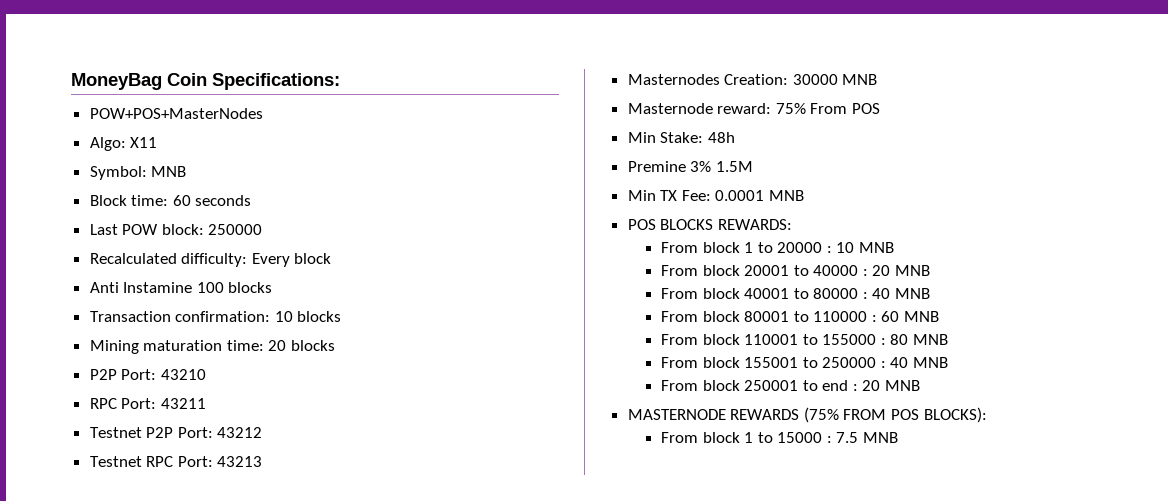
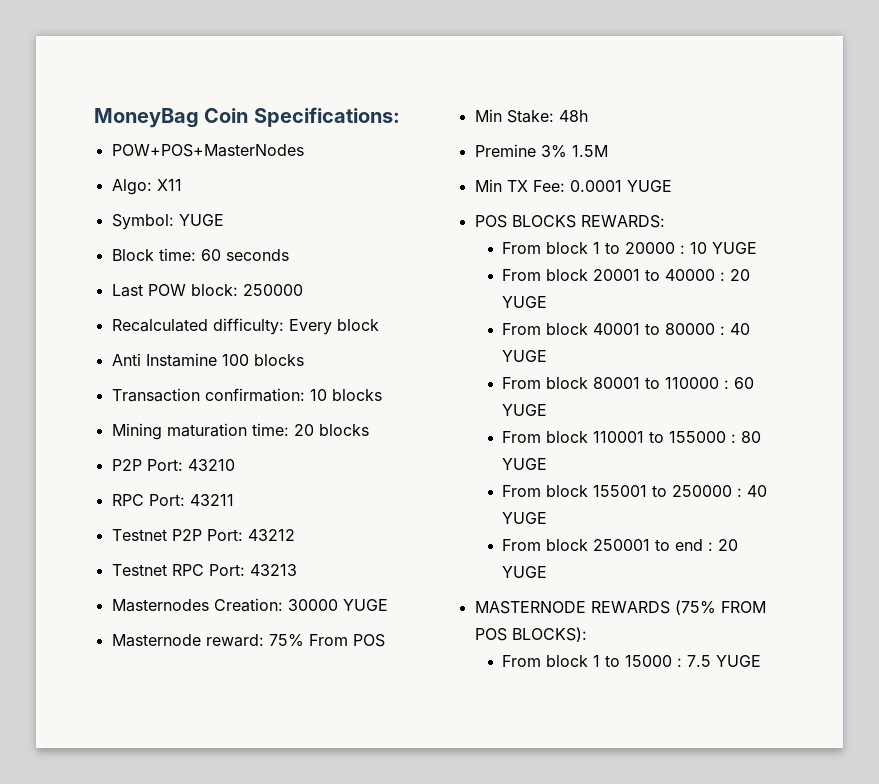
- Symbol: MNB
+ Symbol: YUGE
- Masternodes Creation: 30000 MNB
+ Masternodes Creation: 30000 YUGE
- Min TX Fee: 0.0001 MNB
+ Min TX Fee: 0.0001 YUGE
- From block 1 to 20000 : 10 MNB
+ From block 1 to 20000 : 10 YUGE
- From block 20001 to 40000 : 20 MNB
+ From block 20001 to 40000 : 20 YUGE
- From block 40001 to 80000 : 40 MNB
+ From block 40001 to 80000 : 40 YUGE
- From block 80001 to 110000 : 60 MNB
+ From block 80001 to 110000 : 60 YUGE
- From block 110001 to 155000 : 80 MNB
+ From block 110001 to 155000 : 80 YUGE
- From block 155001 to 250000 : 40 MNB
+ From block 155001 to 250000 : 40 YUGE
- From block 250001 to end : 20 MNB
+ From block 250001 to end : 20 YUGE
- From block 1 to 15000 : 7.5 MNB
+ From block 1 to 15000 : 7.5 YUGE

